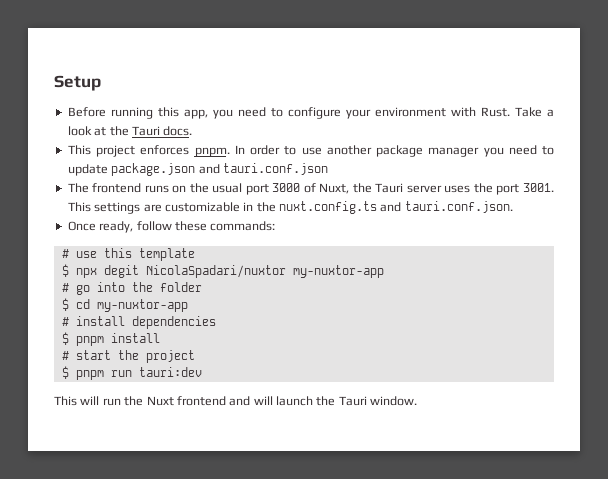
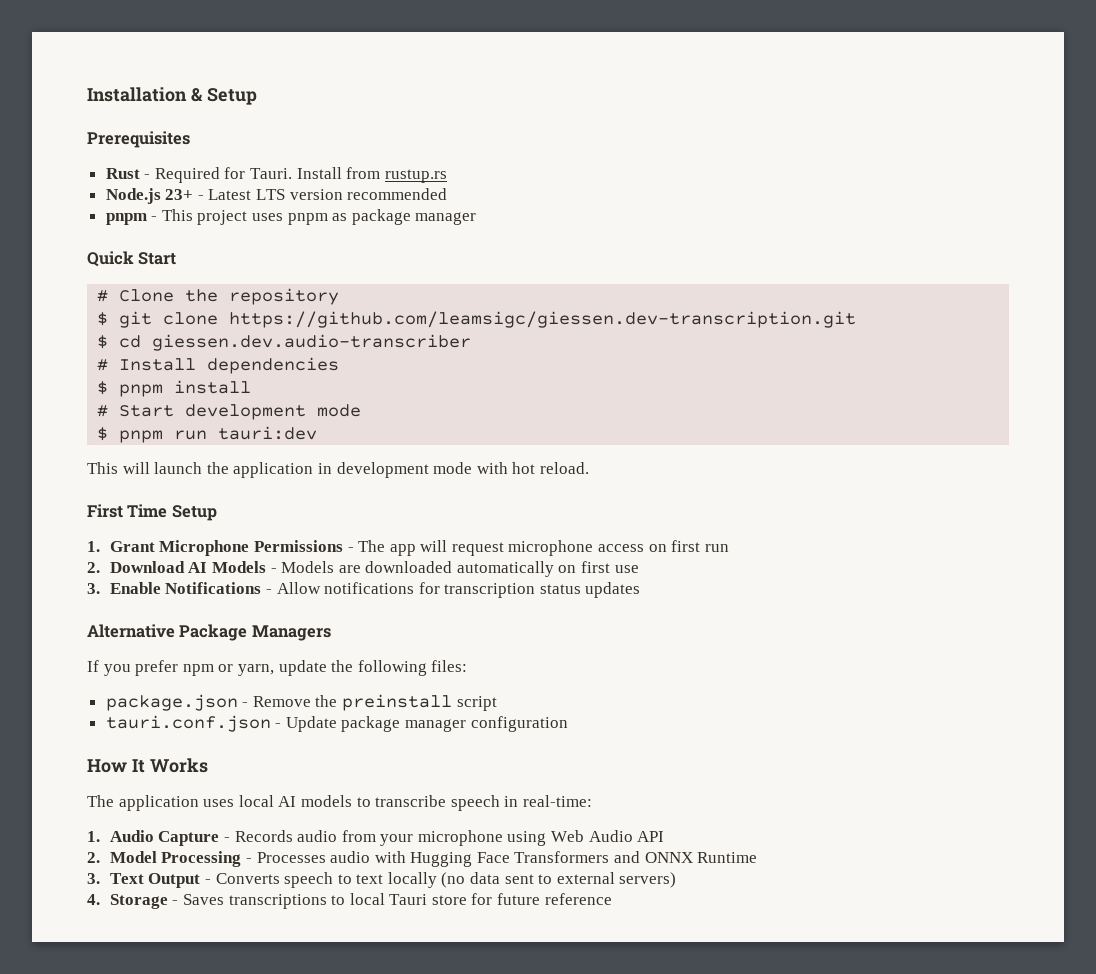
- Setup
- Before running this app, you need to configure your environment with Rust. Take a look at the Tauri docs.
- This project enforces pnpm. In order to use another package manager you need to update package.json and tauri.conf.json
- The frontend runs on the usual port 3000 of Nuxt, the Tauri server uses the port 3001. This settings are customizable in the nuxt.config.ts and tauri.conf.json.
- Once ready, follow these commands:
- # use this template
- $ npx degit NicolaSpadari/nuxtor my-nuxtor-app
- # go into the folder
+ Installation & Setup
+ Prerequisites
+ Rust - Required for Tauri. Install from rustup.rs
+ Node.js 23+ - Latest LTS version recommended
+ pnpm - This project uses pnpm as package manager
+ Quick Start
+ # Clone the repository
+ $ git clone https://github.com/leamsigc/giessen.dev-transcription.git
- $ cd my-nuxtor-app
- # install dependencies
+ $ cd giessen.dev.audio-transcriber
+ # Install dependencies
- # start the project
+ # Start development mode
- This will run the Nuxt frontend and will launch the Tauri window.
+ This will launch the application in development mode with hot reload.
+ First Time Setup
+ 1. Grant Microphone Permissions - The app will request microphone access on first run
+ 2. Download AI Models - Models are downloaded automatically on first use
+ 3. Enable Notifications - Allow notifications for transcription status updates
+ Alternative Package Managers
+ If you prefer npm or yarn, update the following files:
+ package.json - Remove the preinstall script
+ tauri.conf.json - Update package manager configuration
+ How It Works
+ The application uses local AI models to transcribe speech in real-time:
+ 1. Audio Capture - Records audio from your microphone using Web Audio API
+ 2. Model Processing - Processes audio with Hugging Face Transformers and ONNX Runtime
+ 3. Text Output - Converts speech to text locally (no data sent to external servers)
+ 4. Storage - Saves transcriptions to local Tauri store for future reference

